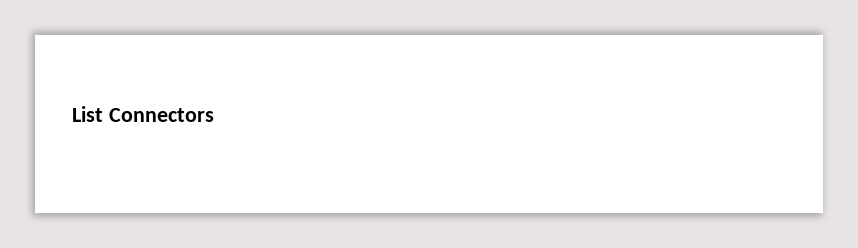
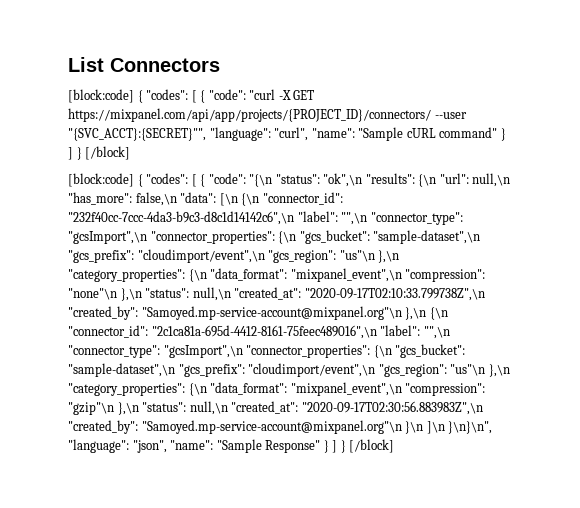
+ [block:code] { "codes": [ { "code": "curl -X GET https://mixpanel.com/api/app/projects/{PROJECT_ID}/connectors/ --user "{SVC_ACCT}:{SECRET}"", "language": "curl", "name": "Sample cURL command" } ] } [/block]
+ [block:code] { "codes": [ { "code": "{\n "status": "ok",\n "results": {\n "url": null,\n "has_more": false,\n "data": [\n {\n "connector_id": "232f40cc-7ccc-4da3-b9c3-d8c1d14142c6",\n "label": "",\n "connector_type": "gcsImport",\n "connector_properties": {\n "gcs_bucket": "sample-dataset",\n "gcs_prefix": "cloudimport/event",\n "gcs_region": "us"\n },\n "category_properties": {\n "data_format": "mixpanel_event",\n "compression": "none"\n },\n "status": null,\n "created_at": "2020-09-17T02:10:33.799738Z",\n "created_by": "Samoyed.mp-service-account@mixpanel.org"\n },\n {\n "connector_id": "2c1ca81a-695d-4412-8161-75feec489016",\n "label": "",\n "connector_type": "gcsImport",\n "connector_properties": {\n "gcs_bucket": "sample-dataset",\n "gcs_prefix": "cloudimport/event",\n "gcs_region": "us"\n },\n "category_properties": {\n "data_format": "mixpanel_event",\n "compression": "gzip"\n },\n "status": null,\n "created_at": "2020-09-17T02:30:56.883983Z",\n "created_by": "Samoyed.mp-service-account@mixpanel.org"\n }\n ]\n }\n}\n", "language": "json", "name": "Sample Response" } ] } [/block]

